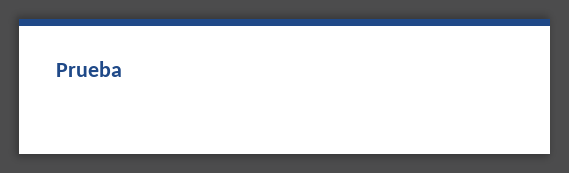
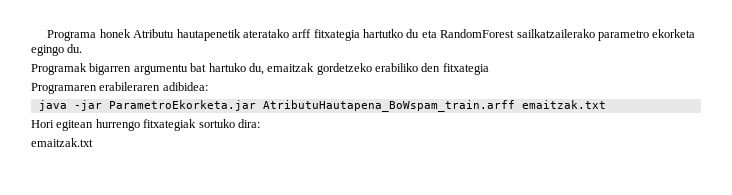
- Prueba
+ Programa honek Atributu hautapenetik ateratako arff fitxategia hartutko du eta RandomForest sailkatzailerako parametro ekorketa egingo du.
+ Programak bigarren argumentu bat hartuko du, emaitzak gordetzeko erabiliko den fitxategia
+ Programaren erabileraren adibidea:
+ java -jar ParametroEkorketa.jar AtributuHautapena_BoWspam_train.arff emaitzak.txt
+ Hori egitean hurrengo fitxategiak sortuko dira:
+ emaitzak.txt

